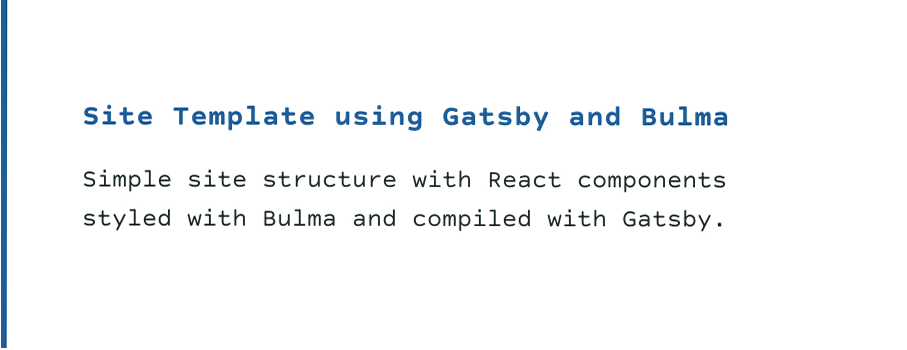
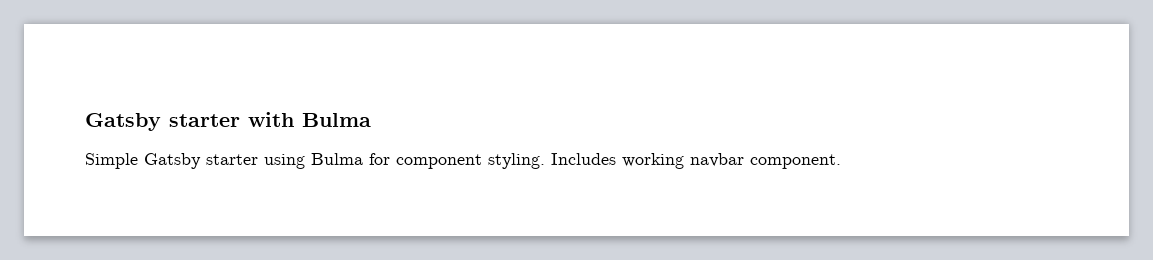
- Site Template using Gatsby and Bulma
- Simple site structure with React components styled with Bulma and compiled with Gatsby.
+ Gatsby starter with Bulma
+ Simple Gatsby starter using Bulma for component styling. Includes working navbar component.

